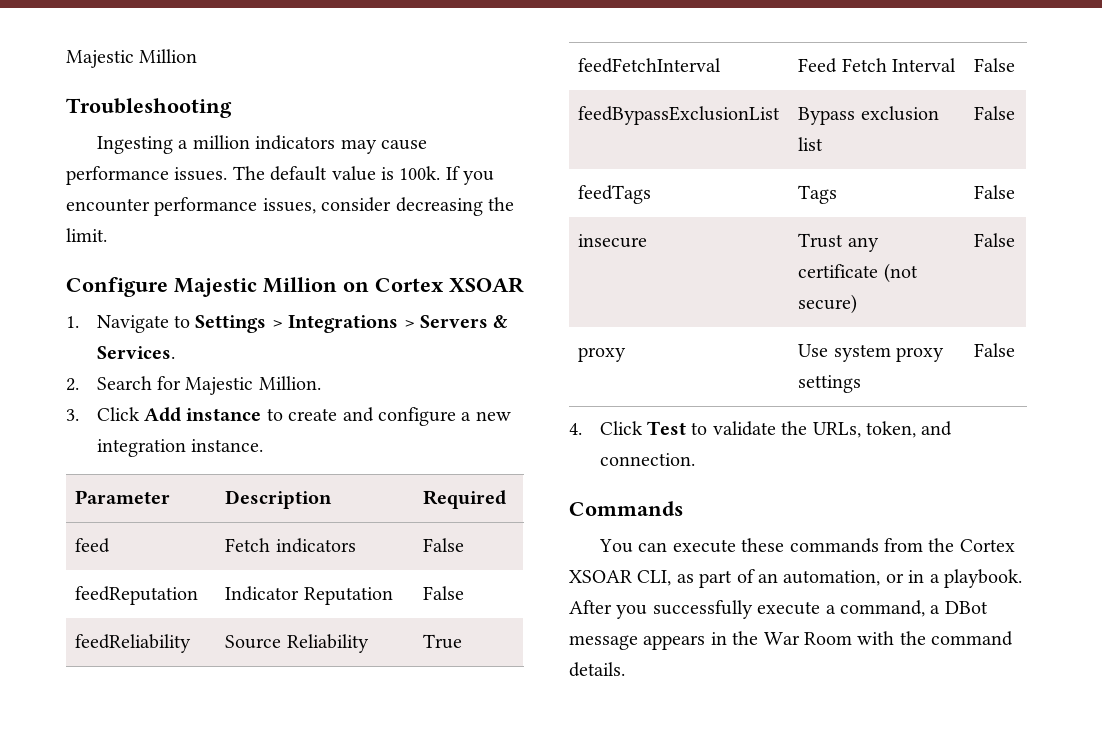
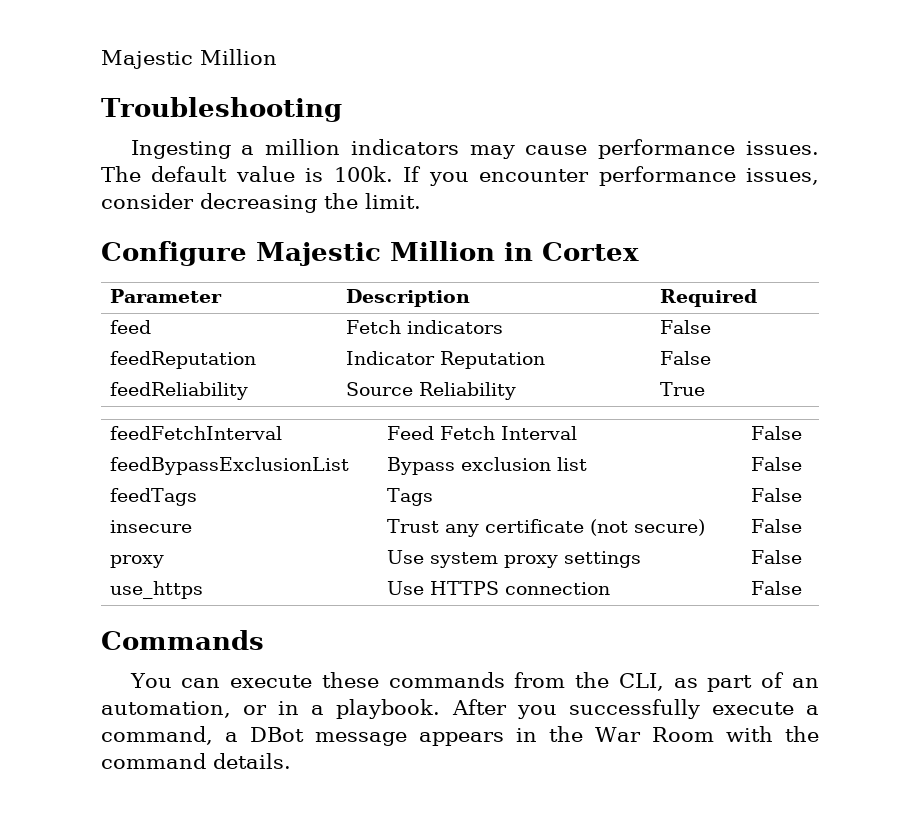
- Configure Majestic Million on Cortex XSOAR
- 1. Navigate to Settings > Integrations > Servers & Services.
- 2. Search for Majestic Million.
- 3. Click Add instance to create and configure a new integration instance.
+ Configure Majestic Million in Cortex
- 4. Click Test to validate the URLs, token, and connection.
+ use_https | Use HTTPS connection | False
- You can execute these commands from the Cortex XSOAR CLI, as part of an automation, or in a playbook.
+ You can execute these commands from the CLI, as part of an automation, or in a playbook.

